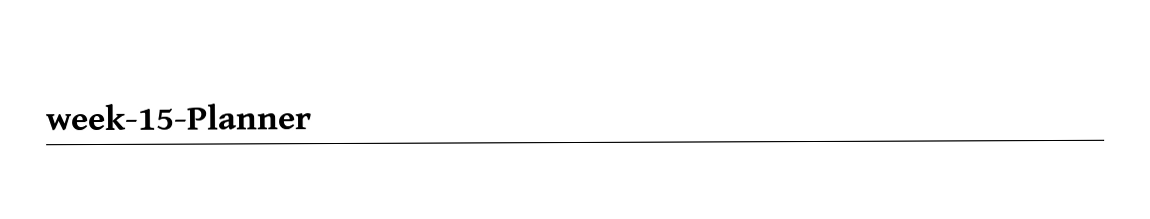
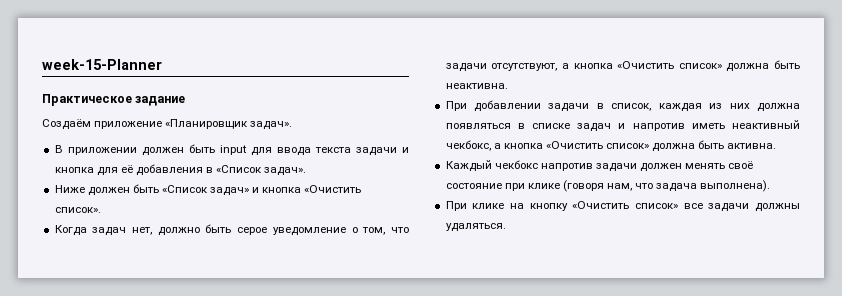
+ Практическое задание
+ Создаём приложение «Планировщик задач».
+ В приложении должен быть input для ввода текста задачи и кнопка для её добавления в «Список задач».
+ Ниже должен быть «Список задач» и кнопка «Очистить список».
+ Когда задач нет, должно быть серое уведомление о том, что задачи отсутствуют, а кнопка «Очистить список» должна быть неактивна.
+ При добавлении задачи в список, каждая из них должна появляться в списке задач и напротив иметь неактивный чекбокс, а кнопка «Очистить список» должна быть активна.
+ Каждый чекбокс напротив задачи должен менять своё состояние при клике (говоря нам, что задача выполнена).
+ При клике на кнопку «Очистить список» все задачи должны удаляться.

